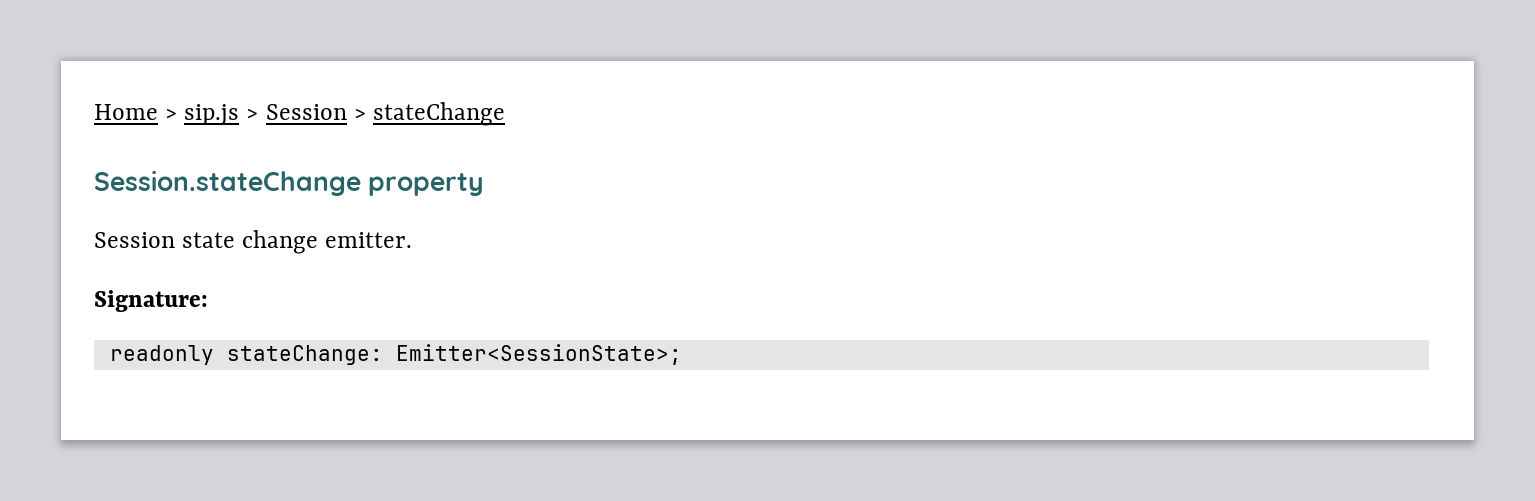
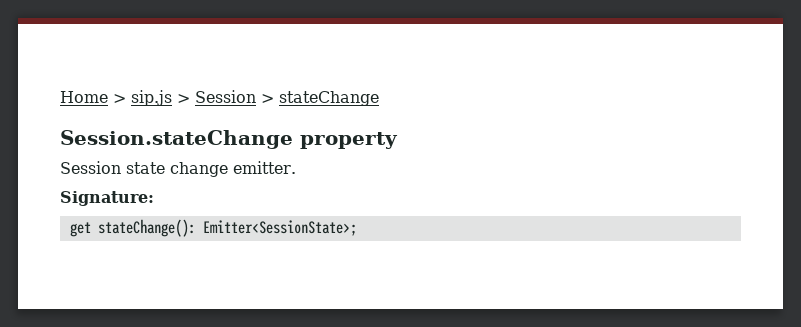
- readonly stateChange: Emitter<SessionState>;
+ get stateChange(): Emitter<SessionState>;

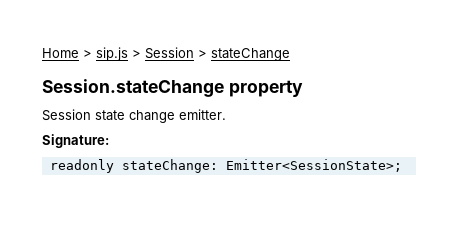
- get stateChange(): Emitter<SessionState>;
+ readonly stateChange: Emitter<SessionState>;

